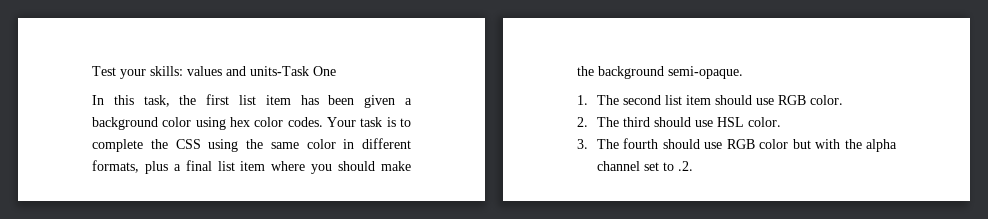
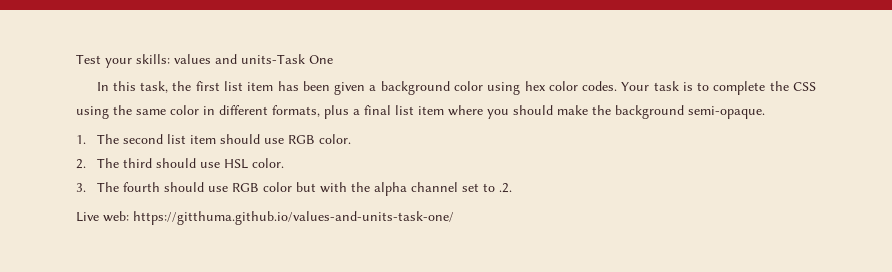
+ Live web: https://gitthuma.github.io/values-and-units-task-one/

